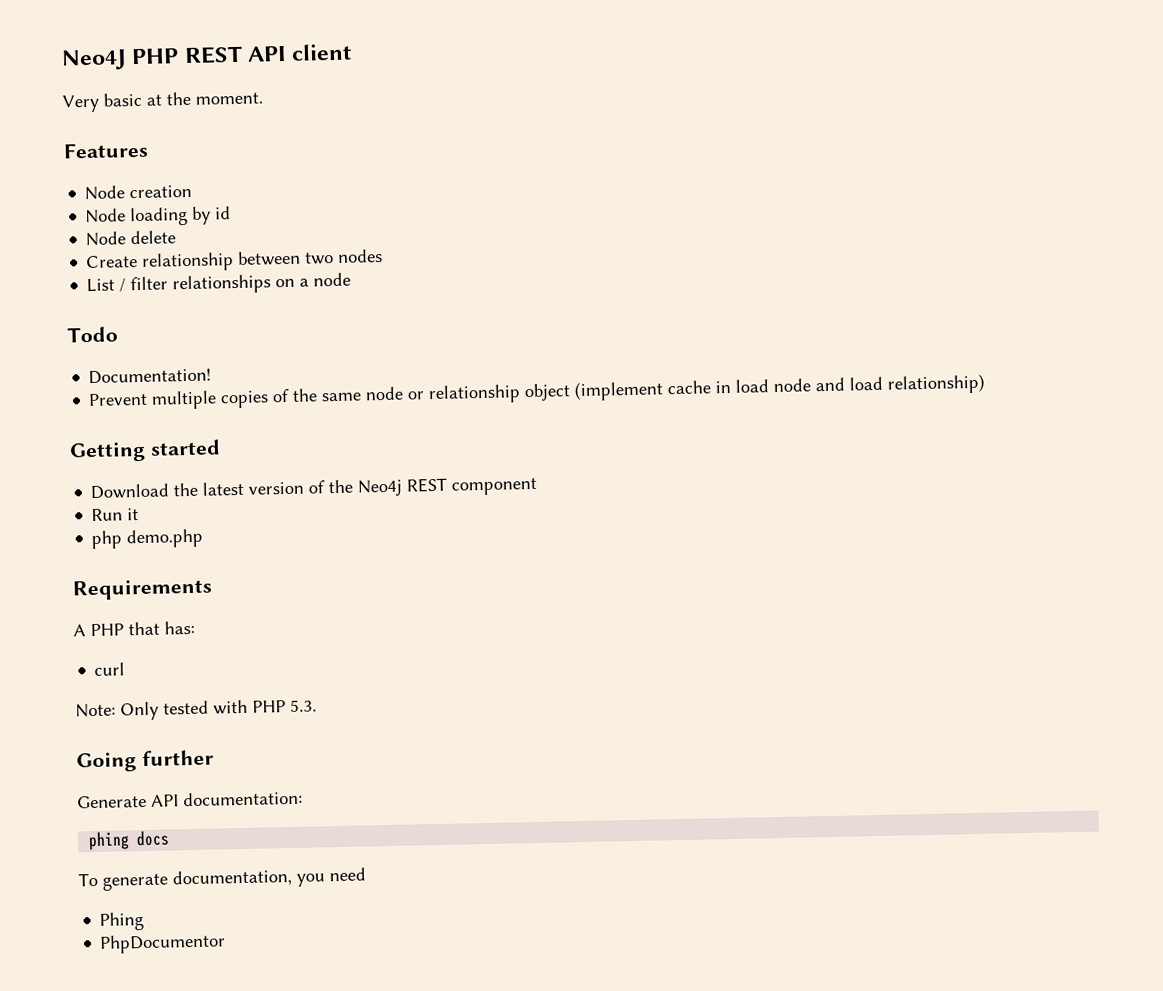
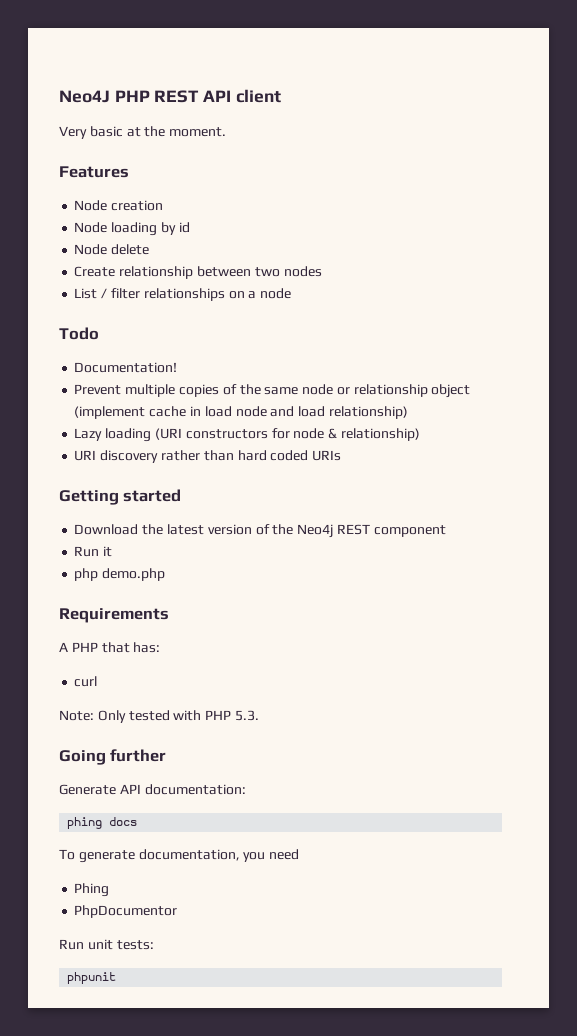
+ Lazy loading (URI constructors for node & relationship)
+ URI discovery rather than hard coded URIs
+ Run unit tests:
+ phpunit

